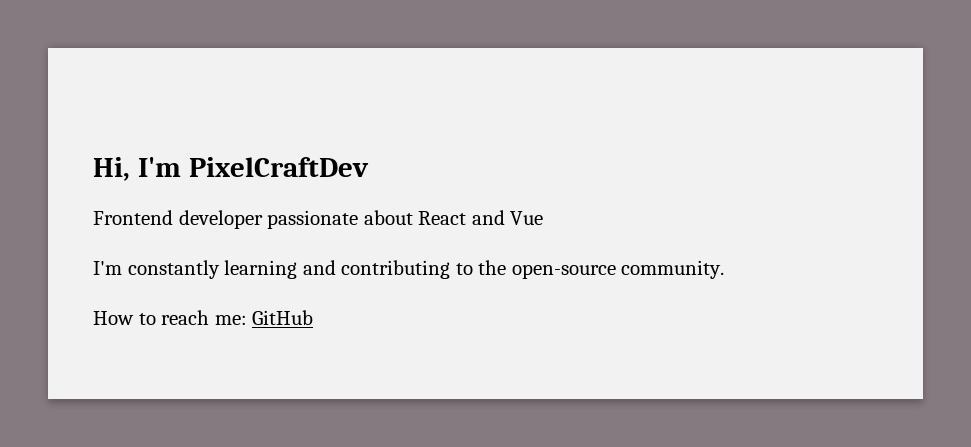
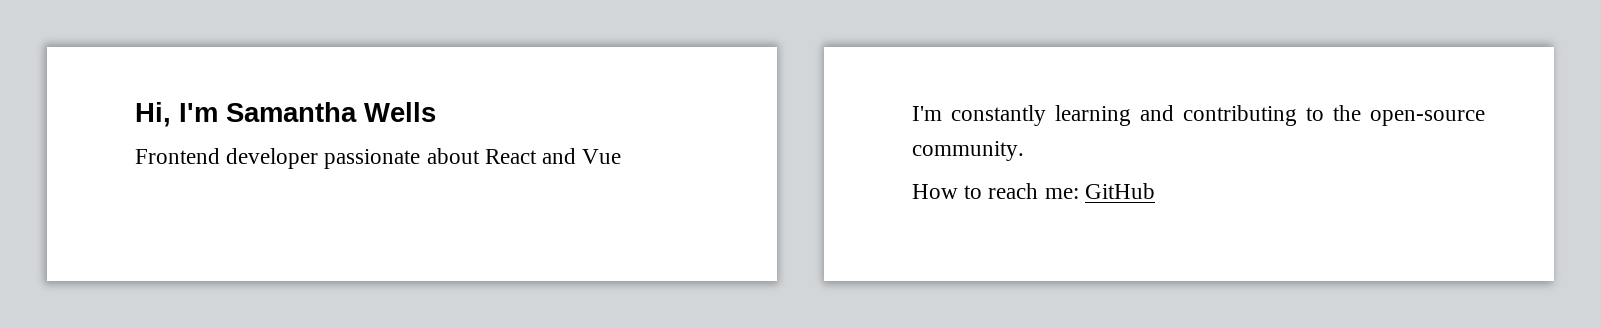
- Hi, I'm PixelCraftDev
+ Hi, I'm Samantha Wells

